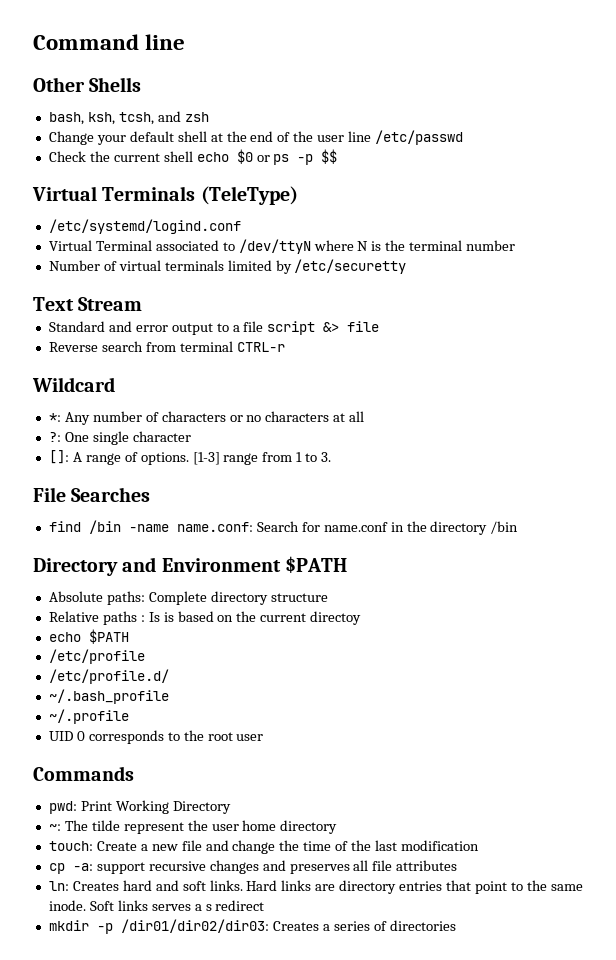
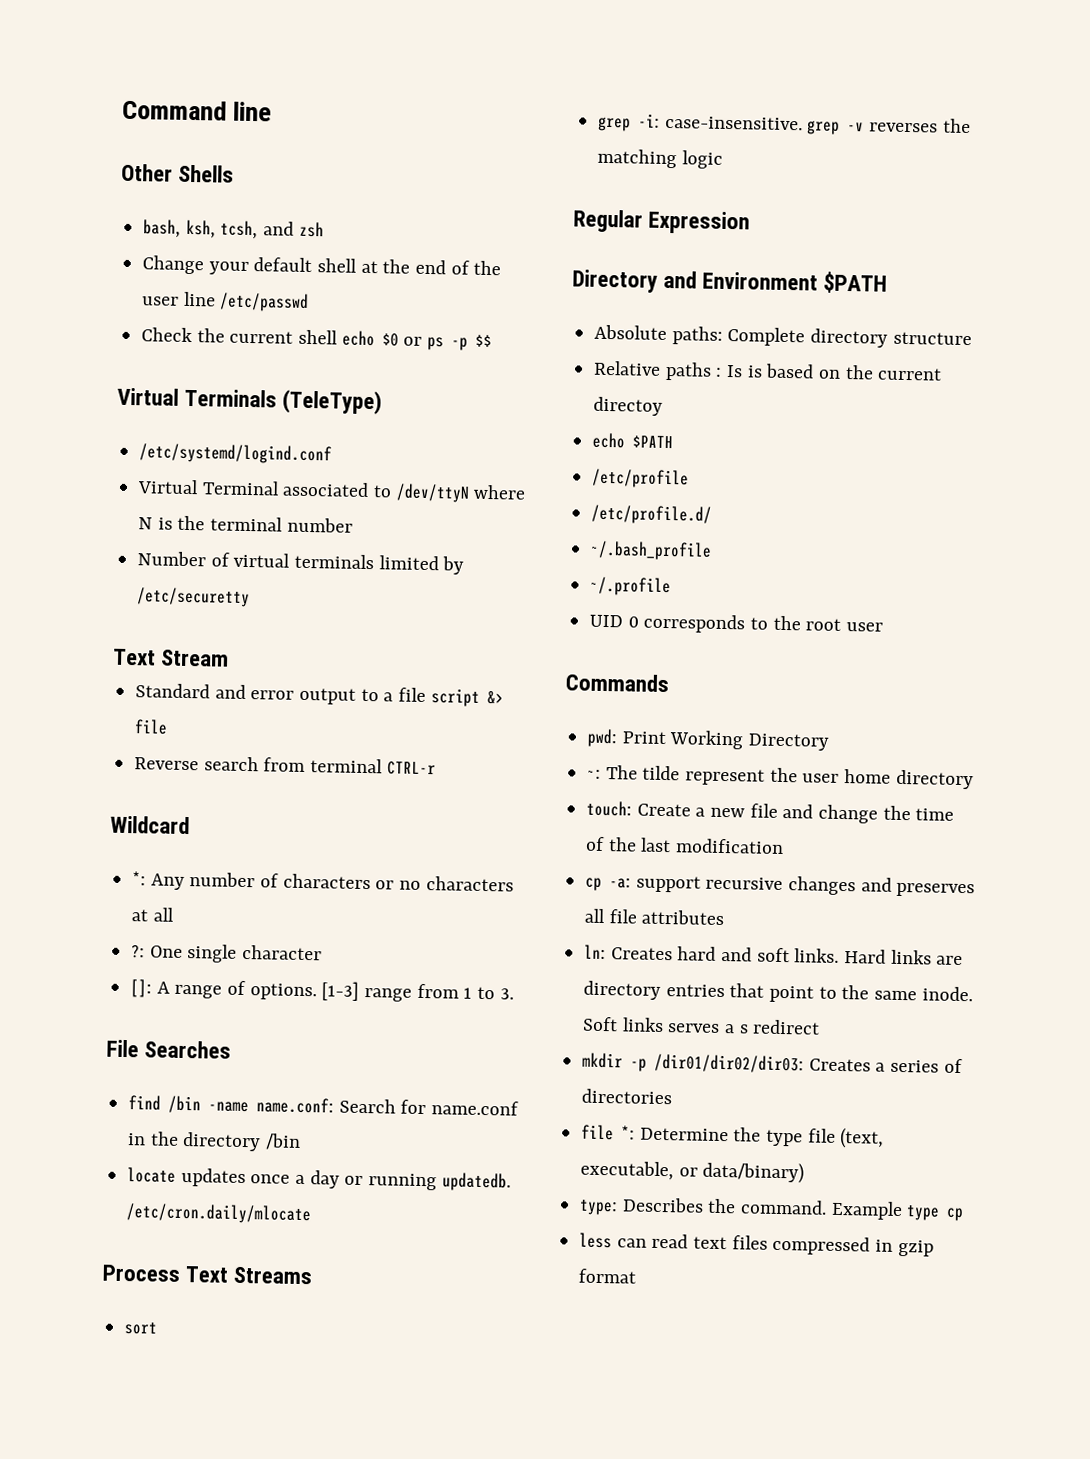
+ locate updates once a day or running updatedb. /etc/cron.daily/mlocate
+ Process Text Streams
+ sort
+ grep -i: case-insensitive. grep -v reverses the matching logic
+ Regular Expression
+ file *: Determine the type file (text, executable, or data/binary)
+ type: Describes the command. Example type cp
+ less can read text files compressed in gzip format

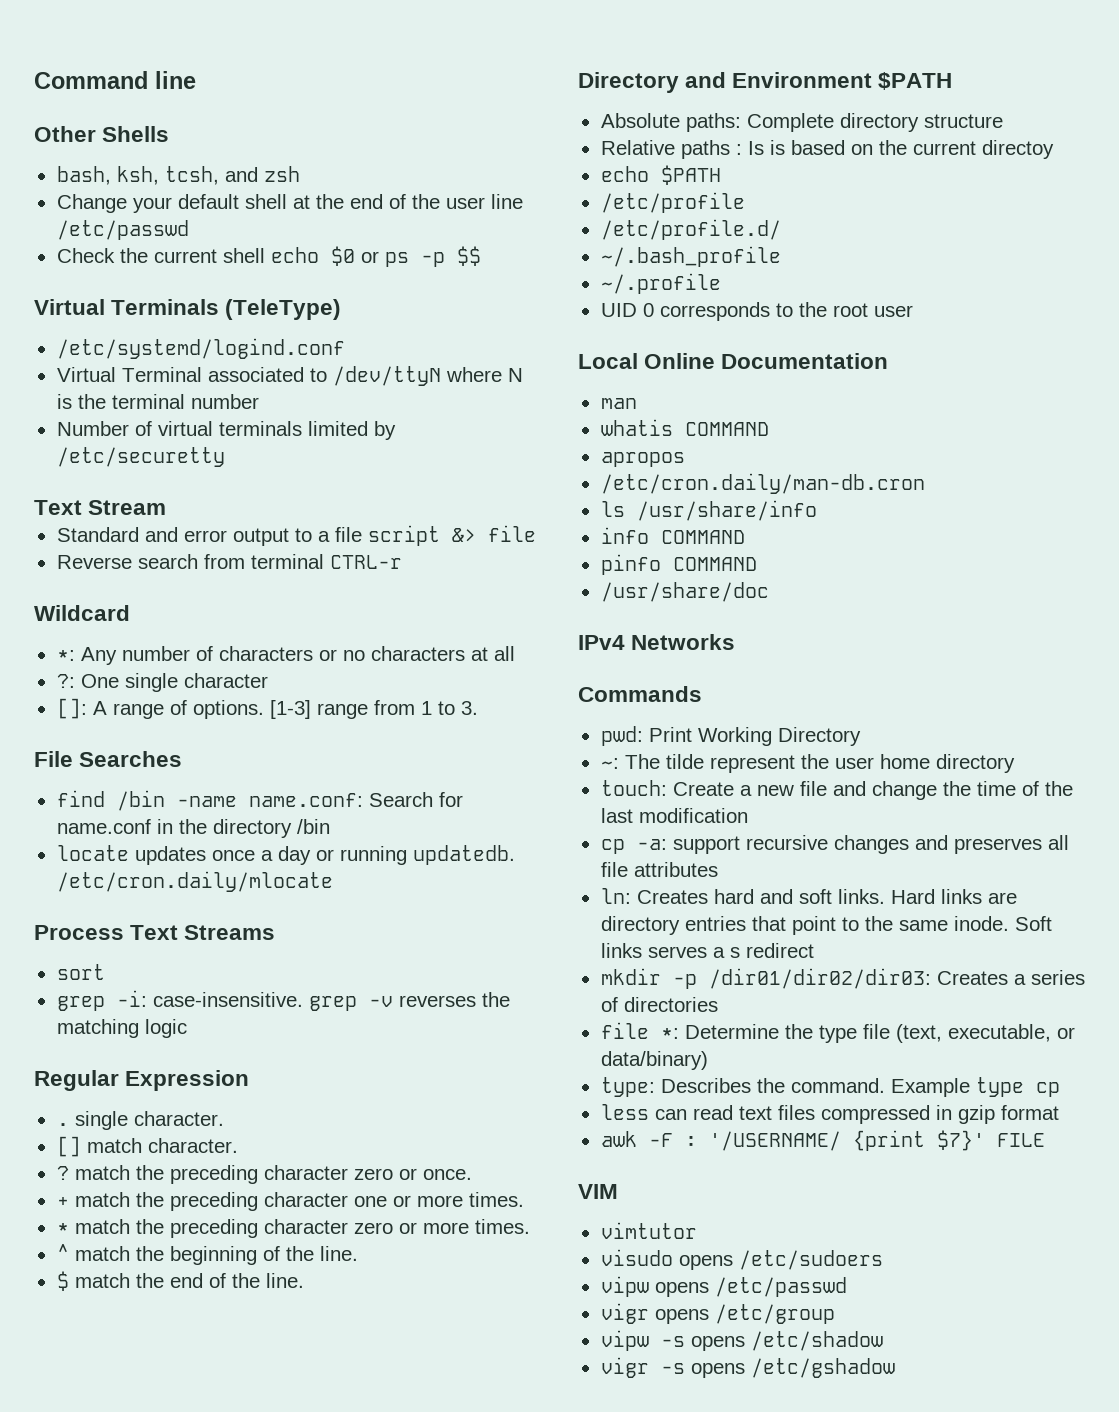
+ . single character.
+ [] match character.
+ ? match the preceding character zero or once.
+ + match the preceding character one or more times.
+ * match the preceding character zero or more times.
+ ^ match the beginning of the line.
+ $ match the end of the line.
+ Local Online Documentation
+ man
+ whatis COMMAND
+ apropos
+ /etc/cron.daily/man-db.cron
+ ls /usr/share/info
+ info COMMAND
+ pinfo COMMAND
+ /usr/share/doc
+ IPv4 Networks
+ awk -F : '/USERNAME/ {print $7}' FILE
+ VIM
+ vimtutor
+ visudo opens /etc/sudoers
+ vipw opens /etc/passwd
+ vigr opens /etc/group
+ vipw -s opens /etc/shadow
+ vigr -s opens /etc/gshadow

